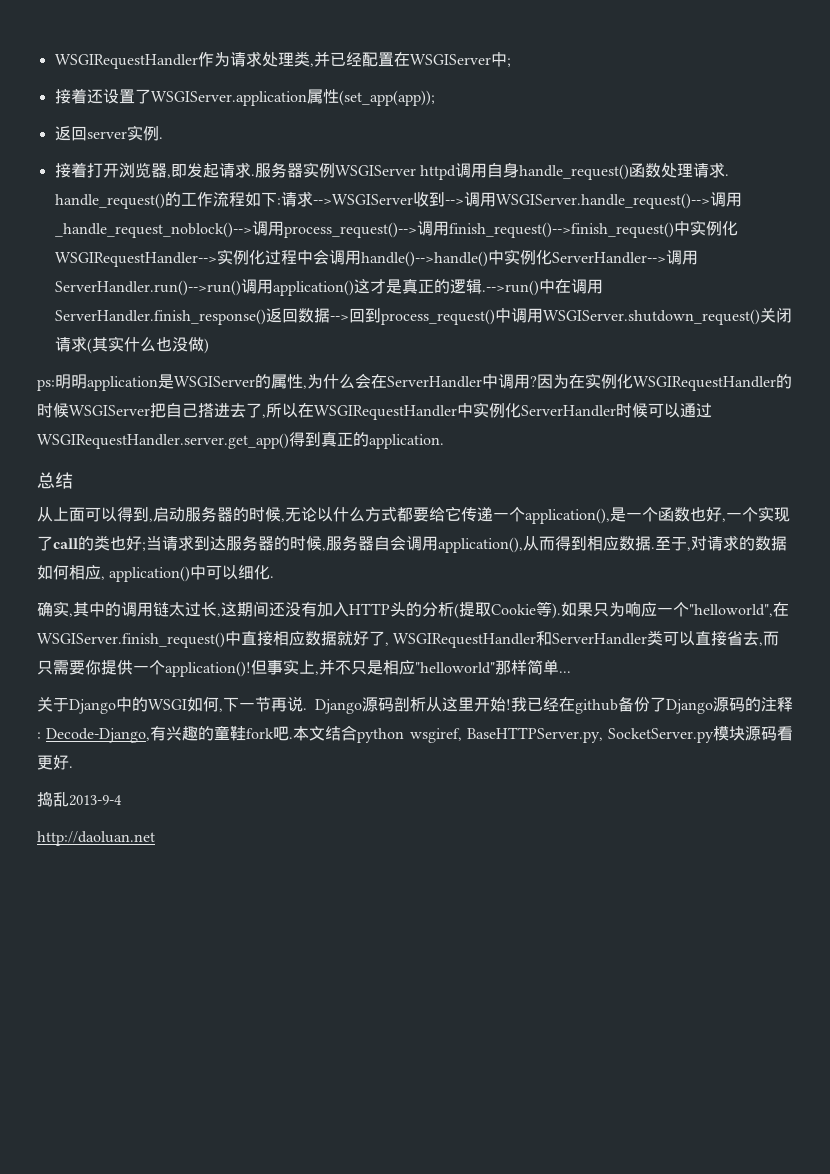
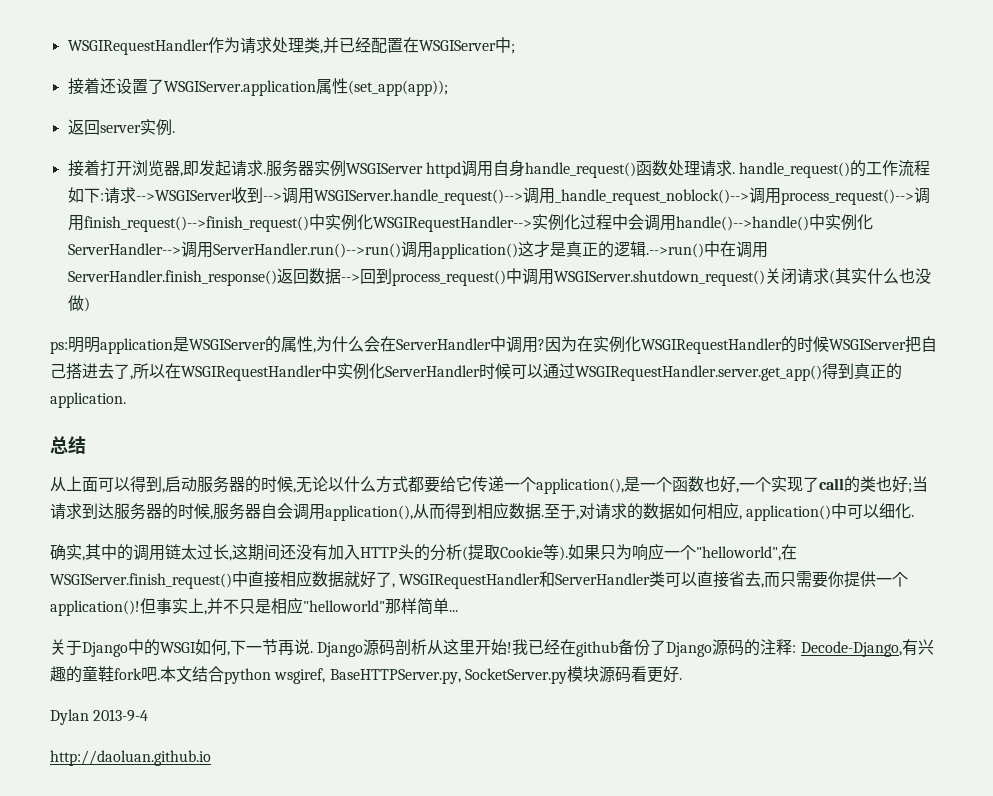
- 捣乱2013-9-4
+ Dylan 2013-9-4
- http://daoluan.net
+ http://daoluan.github.io

